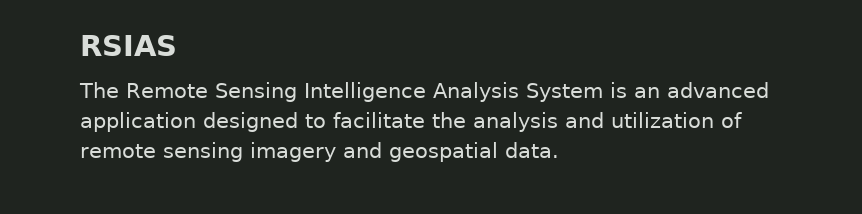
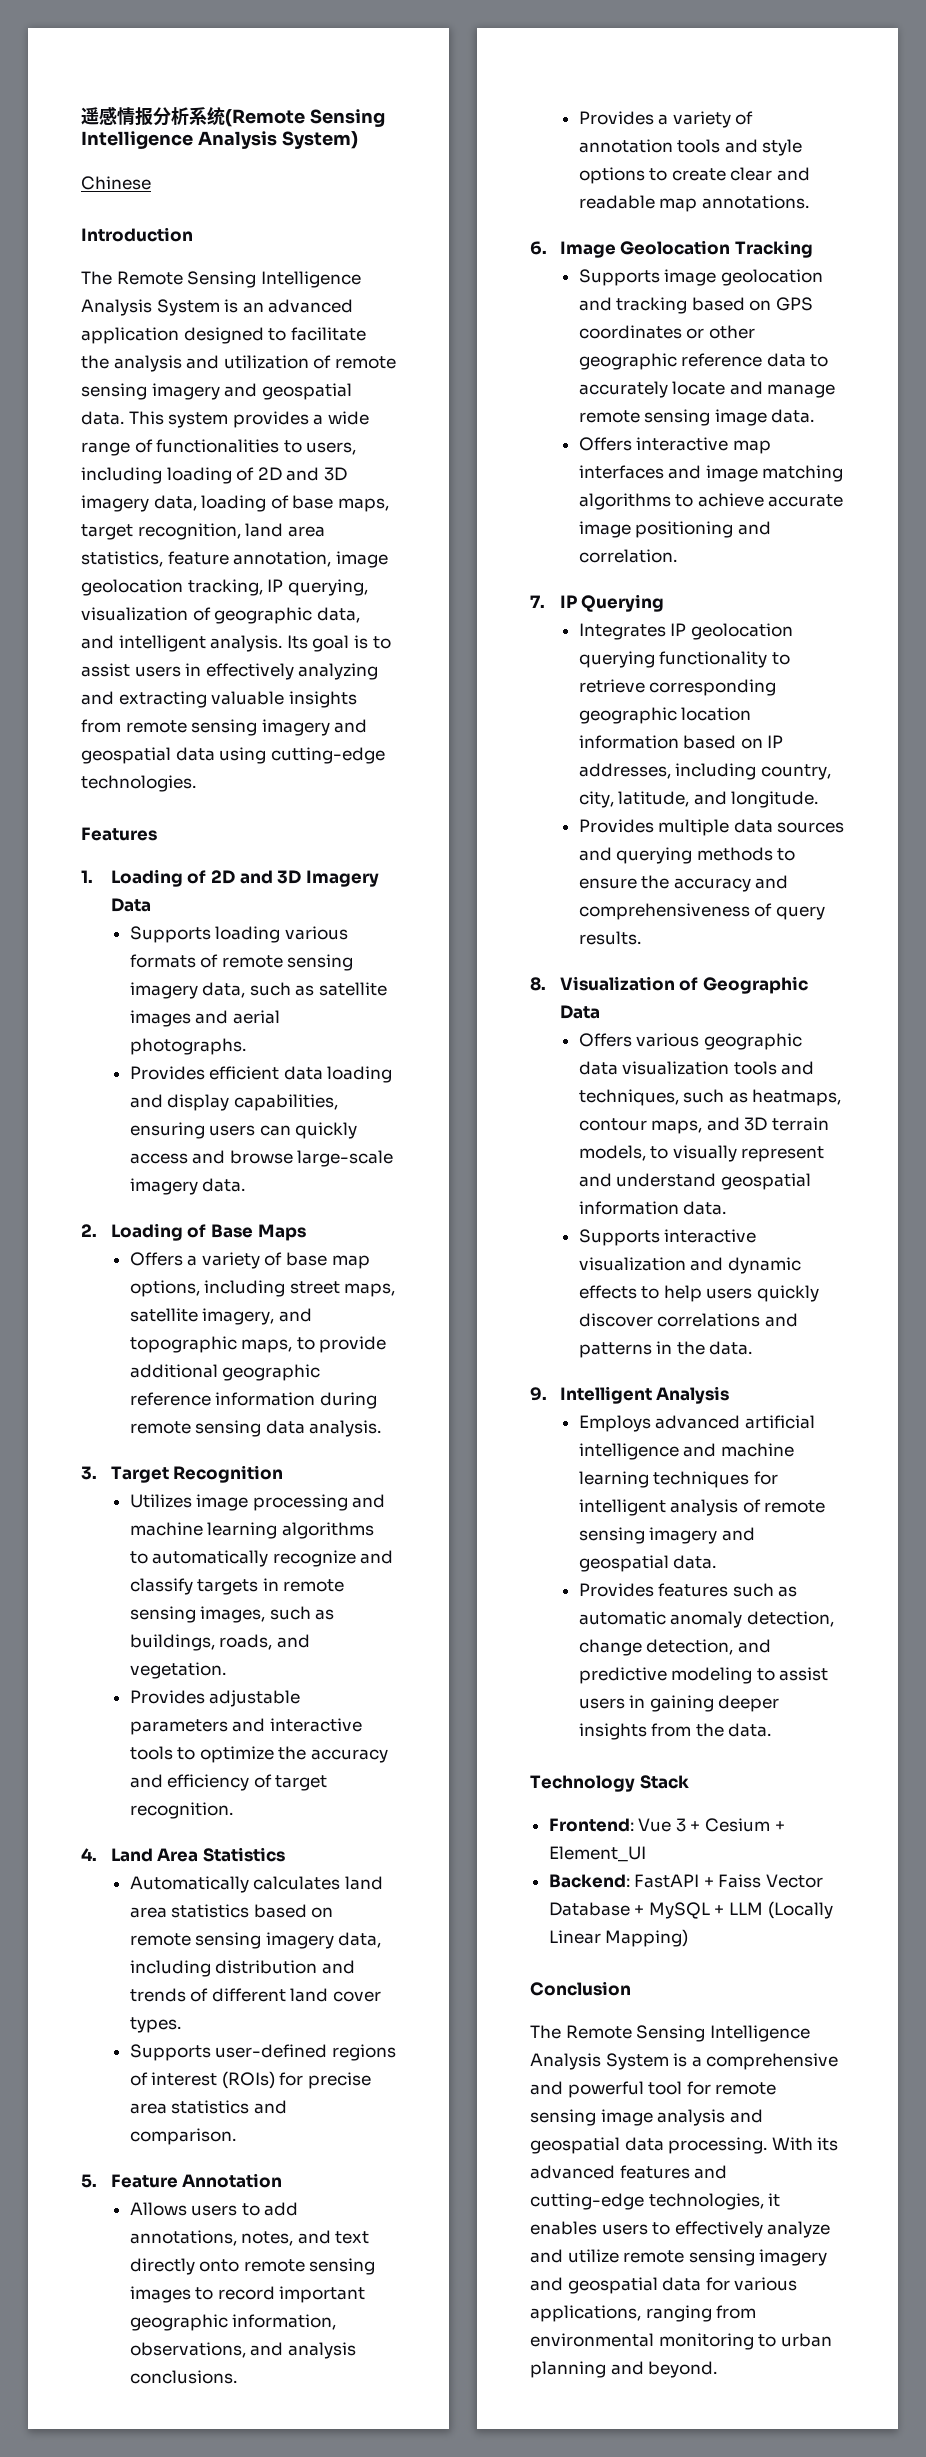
- RSIAS
+ 遥感情报分析系统(Remote Sensing Intelligence Analysis System)
+ Chinese
+ Introduction
+ This system provides a wide range of functionalities to users, including loading of 2D and 3D imagery data, loading of base maps, target recognition, land area statistics, feature annotation, image geolocation tracking, IP querying, visualization of geographic data, and intelligent analysis. Its goal is to assist users in effectively analyzing and extracting valuable insights from remote sensing imagery and geospatial data using cutting-edge technologies.
+ Features
+ 1. Loading of 2D and 3D Imagery Data
+ Supports loading various formats of remote sensing imagery data, such as satellite images and aerial photographs.
+ Provides efficient data loading and display capabilities, ensuring users can quickly access and browse large-scale imagery data.
+ 2. Loading of Base Maps
+ Offers a variety of base map options, including street maps, satellite imagery, and topographic maps, to provide additional geographic reference information during remote sensing data analysis.
+ 3. Target Recognition
+ Utilizes image processing and machine learning algorithms to automatically recognize and classify targets in remote sensing images, such as buildings, roads, and vegetation.
+ Provides adjustable parameters and interactive tools to optimize the accuracy and efficiency of target recognition.
+ 4. Land Area Statistics
+ Automatically calculates land area statistics based on remote sensing imagery data, including distribution and trends of different land cover types.
+ Supports user-defined regions of interest (ROIs) for precise area statistics and comparison.
+ 5. Feature Annotation
+ Allows users to add annotations, notes, and text directly onto remote sensing images to record important geographic information, observations, and analysis conclusions.
+ Provides a variety of annotation tools and style options to create clear and readable map annotations.
+ 6. Image Geolocation Tracking
+ Supports image geolocation and tracking based on GPS coordinates or other geographic reference data to accurately locate and manage remote sensing image data.
+ Offers interactive map interfaces and image matching algorithms to achieve accurate image positioning and correlation.
+ 7. IP Querying
+ Integrates IP geolocation querying functionality to retrieve corresponding geographic location information based on IP addresses, including country, city, latitude, and longitude.
+ Provides multiple data sources and querying methods to ensure the accuracy and comprehensiveness of query results.
+ 8. Visualization of Geographic Data
+ Offers various geographic data visualization tools and techniques, such as heatmaps, contour maps, and 3D terrain models, to visually represent and understand geospatial information data.
+ Supports interactive visualization and dynamic effects to help users quickly discover correlations and patterns in the data.
+ 9. Intelligent Analysis
+ Employs advanced artificial intelligence and machine learning techniques for intelligent analysis of remote sensing imagery and geospatial data.
+ Provides features such as automatic anomaly detection, change detection, and predictive modeling to assist users in gaining deeper insights from the data.
+ Technology Stack
+ Frontend: Vue 3 + Cesium + Element_UI
+ Backend: FastAPI + Faiss Vector Database + MySQL + LLM (Locally Linear Mapping)
+ Conclusion
+ The Remote Sensing Intelligence Analysis System is a comprehensive and powerful tool for remote sensing image analysis and geospatial data processing. With its advanced features and cutting-edge technologies, it enables users to effectively analyze and utilize remote sensing imagery and geospatial data for various applications, ranging from environmental monitoring to urban planning and beyond.

